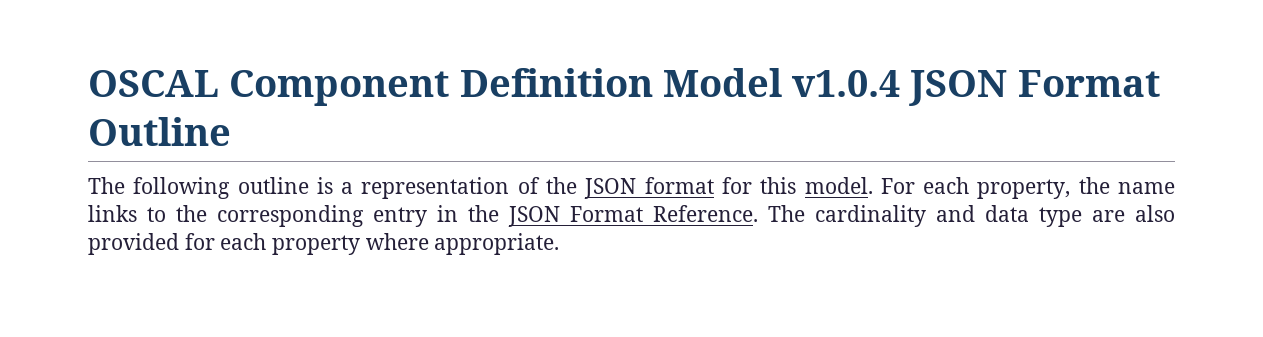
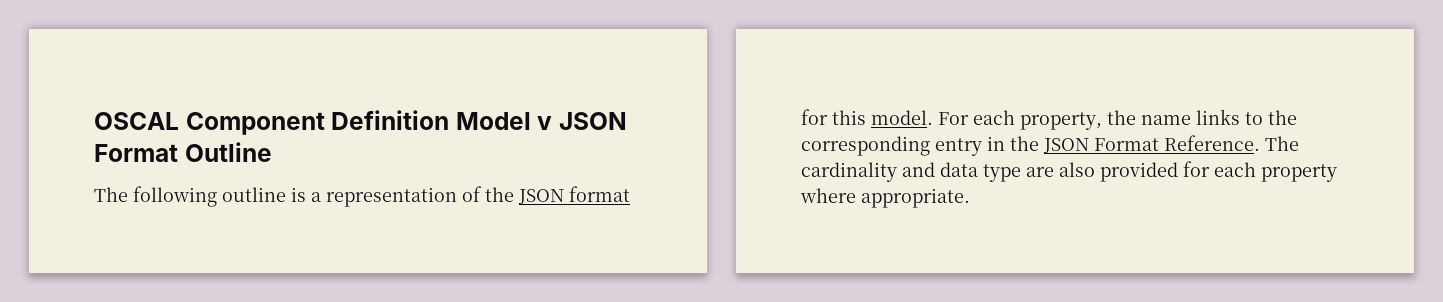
- OSCAL Component Definition Model v1.0.4 JSON Format Outline
+ OSCAL Component Definition Model v JSON Format Outline

